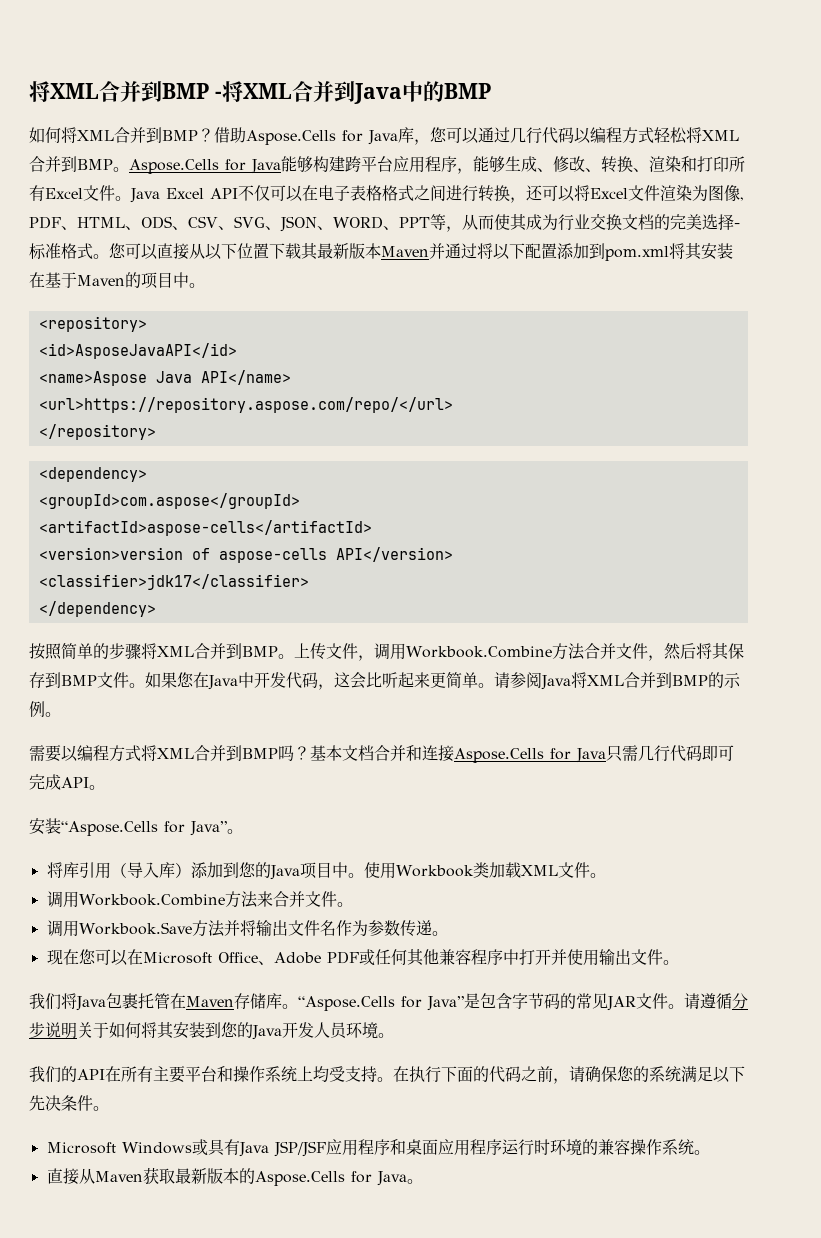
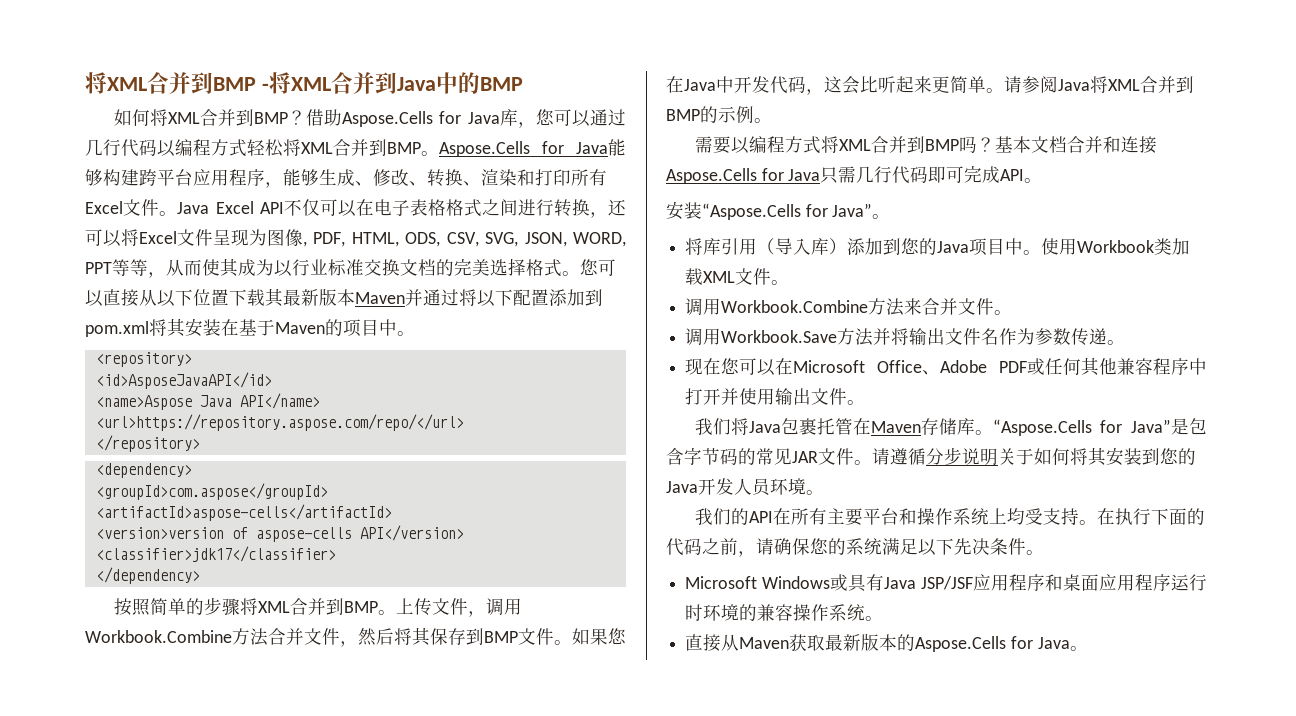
- Java Excel API不仅可以在电子表格格式之间进行转换，还可以将Excel文件渲染为图像, PDF、HTML、ODS、CSV、SVG、JSON、WORD、PPT等，从而使其成为行业交换文档的完美选择-标准格式。
+ Java Excel API不仅可以在电子表格格式之间进行转换，还可以将Excel文件呈现为图像, PDF, HTML, ODS, CSV, SVG, JSON, WORD, PPT等等，从而使其成为以行业标准交换文档的完美选择格式。

